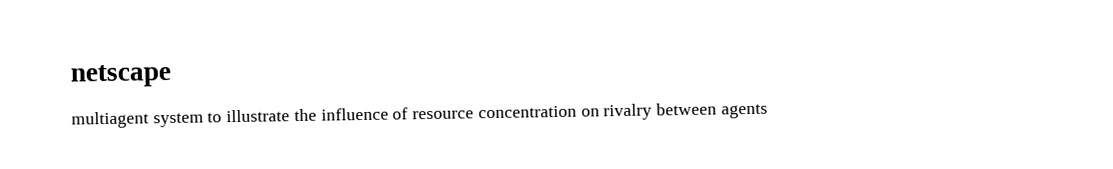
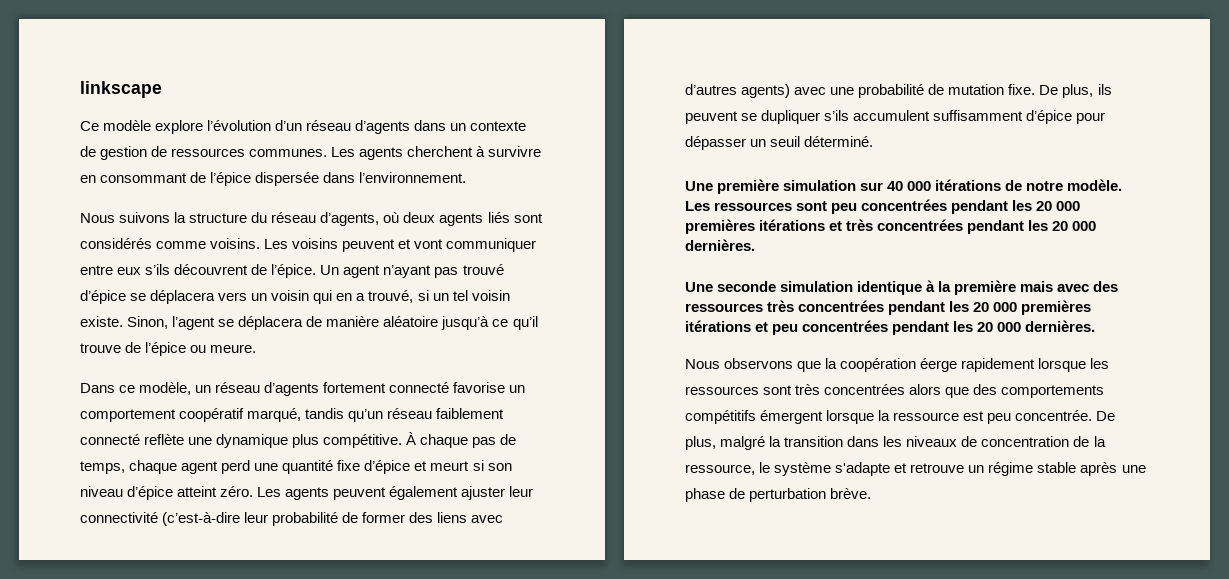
- netscape
- multiagent system to illustrate the influence of resource concentration on rivalry between agents
+ linkscape
+ Ce modèle explore l’évolution d’un réseau d’agents dans un contexte de gestion de ressources communes. Les agents cherchent à survivre en consommant de l’épice dispersée dans l’environnement.
+ Nous suivons la structure du réseau d’agents, où deux agents liés sont considérés comme voisins. Les voisins peuvent et vont communiquer entre eux s’ils découvrent de l’épice. Un agent n’ayant pas trouvé d’épice se déplacera vers un voisin qui en a trouvé, si un tel voisin existe. Sinon, l’agent se déplacera de manière aléatoire jusqu’à ce qu’il trouve de l’épice ou meure.
+ Dans ce modèle, un réseau d’agents fortement connecté favorise un comportement coopératif marqué, tandis qu’un réseau faiblement connecté reflète une dynamique plus compétitive. À chaque pas de temps, chaque agent perd une quantité fixe d’épice et meurt si son niveau d’épice atteint zéro. Les agents peuvent également ajuster leur connectivité (c’est-à-dire leur probabilité de former des liens avec d’autres agents) avec une probabilité de mutation fixe. De plus, ils peuvent se dupliquer s’ils accumulent suffisamment d’épice pour dépasser un seuil déterminé.
+ Une première simulation sur 40 000 itérations de notre modèle. Les ressources sont peu concentrées pendant les 20 000 premières itérations et très concentrées pendant les 20 000 dernières.
+ Une seconde simulation identique à la première mais avec des ressources très concentrées pendant les 20 000 premières itérations et peu concentrées pendant les 20 000 dernières.
+ Nous observons que la coopération éerge rapidement lorsque les ressources sont très concentrées alors que des comportements compétitifs émergent lorsque la ressource est peu concentrée. De plus, malgré la transition dans les niveaux de concentration de la ressource, le système s'adapte et retrouve un régime stable après une phase de perturbation brève.

